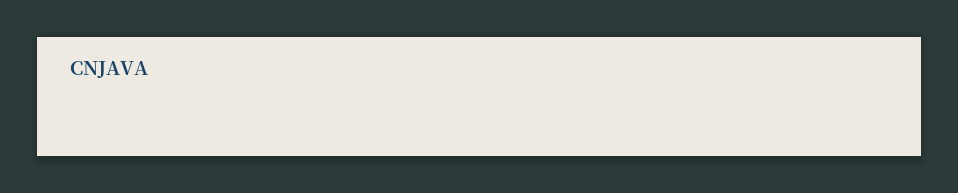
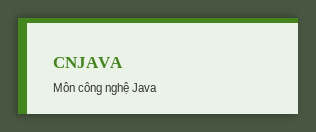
+ Môn công nghệ Java

